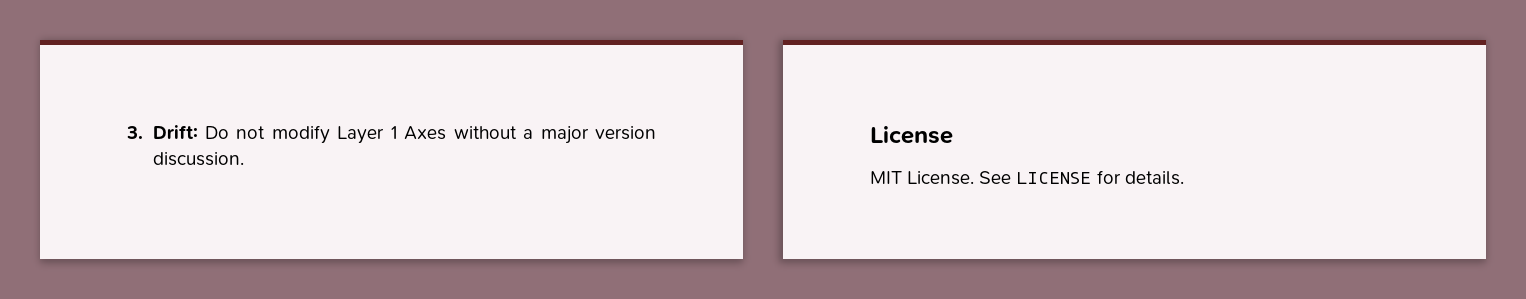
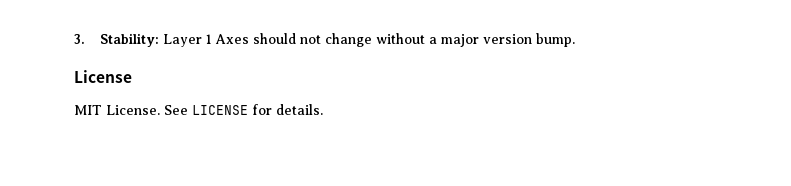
- 3. Drift: Do not modify Layer 1 Axes without a major version discussion.
+ 3. Stability: Layer 1 Axes should not change without a major version bump.

